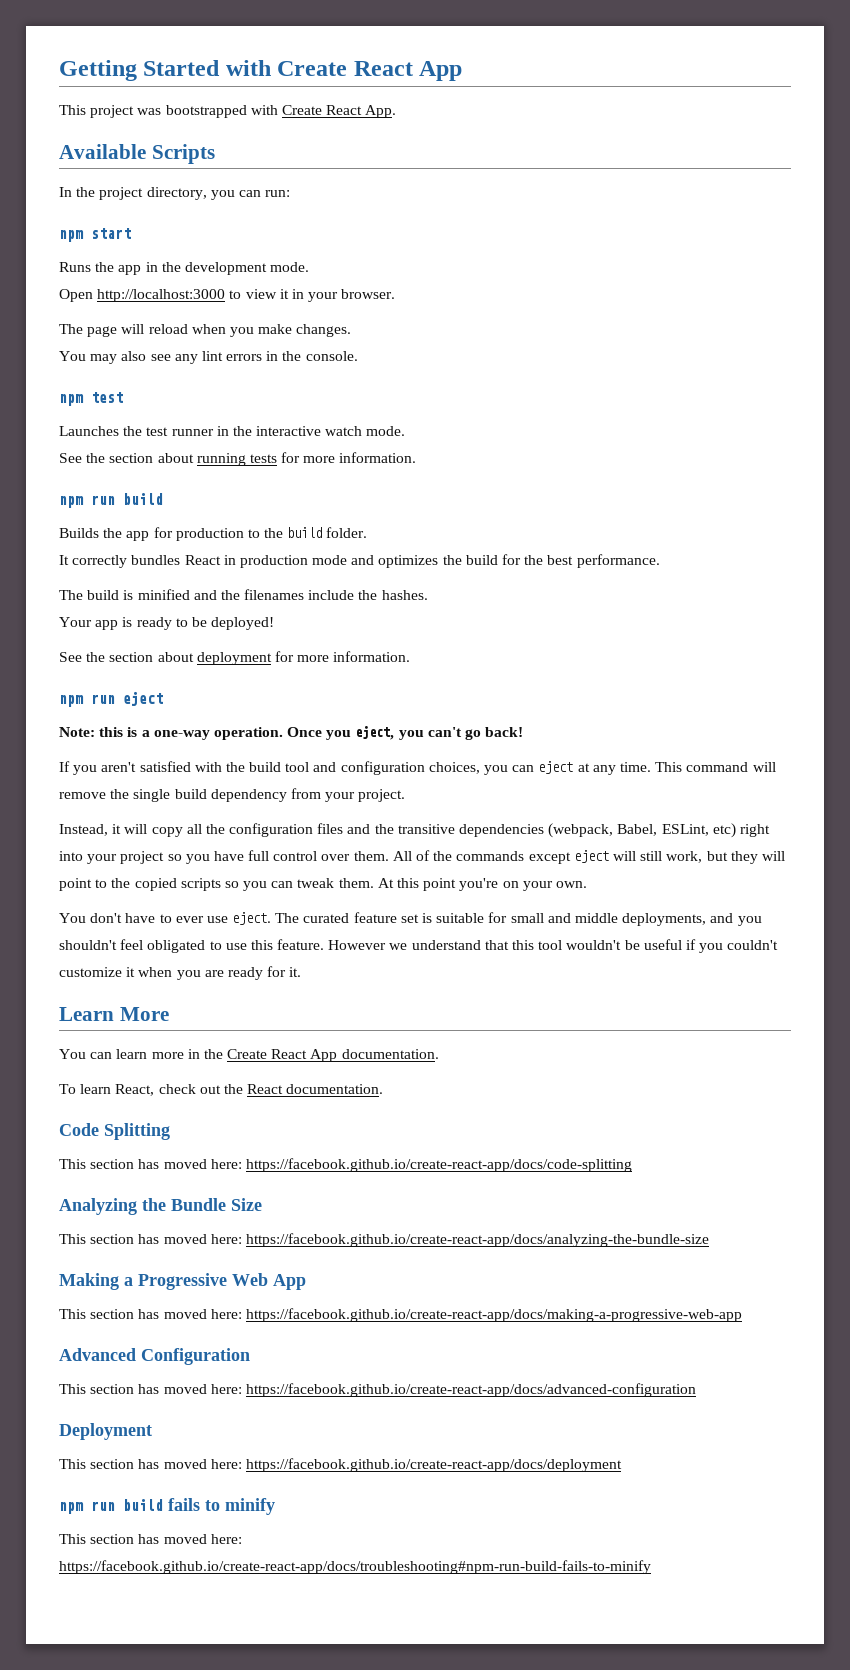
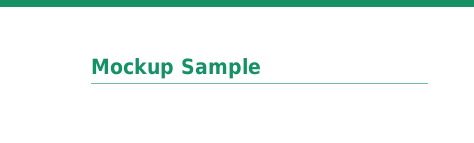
- Getting Started with Create React App
- This project was bootstrapped with Create React App.
- Available Scripts
- In the project directory, you can run:
- npm start
- Runs the app in the development mode.
- Open http://localhost:3000 to view it in your browser.
- The page will reload when you make changes.
- You may also see any lint errors in the console.
- npm test
- Launches the test runner in the interactive watch mode.
- See the section about running tests for more information.
- npm run build
- Builds the app for production to the build folder.
- It correctly bundles React in production mode and optimizes the build for the best performance.
- The build is minified and the filenames include the hashes.
- Your app is ready to be deployed!
- See the section about deployment for more information.
- npm run eject
- Note: this is a one-way operation. Once you eject, you can't go back!
- If you aren't satisfied with the build tool and configuration choices, you can eject at any time. This command will remove the single build dependency from your project.
- Instead, it will copy all the configuration files and the transitive dependencies (webpack, Babel, ESLint, etc) right into your project so you have full control over them. All of the commands except eject will still work, but they will point to the copied scripts so you can tweak them. At this point you're on your own.
- You don't have to ever use eject. The curated feature set is suitable for small and middle deployments, and you shouldn't feel obligated to use this feature. However we understand that this tool wouldn't be useful if you couldn't customize it when you are ready for it.
- Learn More
- You can learn more in the Create React App documentation.
- To learn React, check out the React documentation.
- Code Splitting
- This section has moved here: https://facebook.github.io/create-react-app/docs/code-splitting
- Analyzing the Bundle Size
- This section has moved here: https://facebook.github.io/create-react-app/docs/analyzing-the-bundle-size
- Making a Progressive Web App
- This section has moved here: https://facebook.github.io/create-react-app/docs/making-a-progressive-web-app
- Advanced Configuration
- This section has moved here: https://facebook.github.io/create-react-app/docs/advanced-configuration
- Deployment
- This section has moved here: https://facebook.github.io/create-react-app/docs/deployment
- npm run build fails to minify
- This section has moved here: https://facebook.github.io/create-react-app/docs/troubleshooting#npm-run-build-fails-to-minify
+ Mockup Sample

